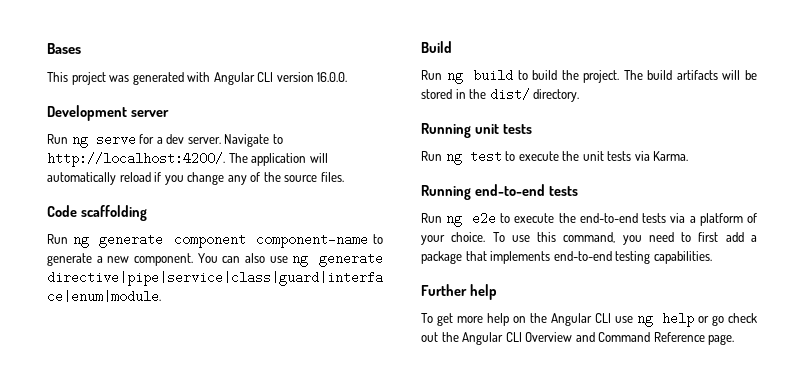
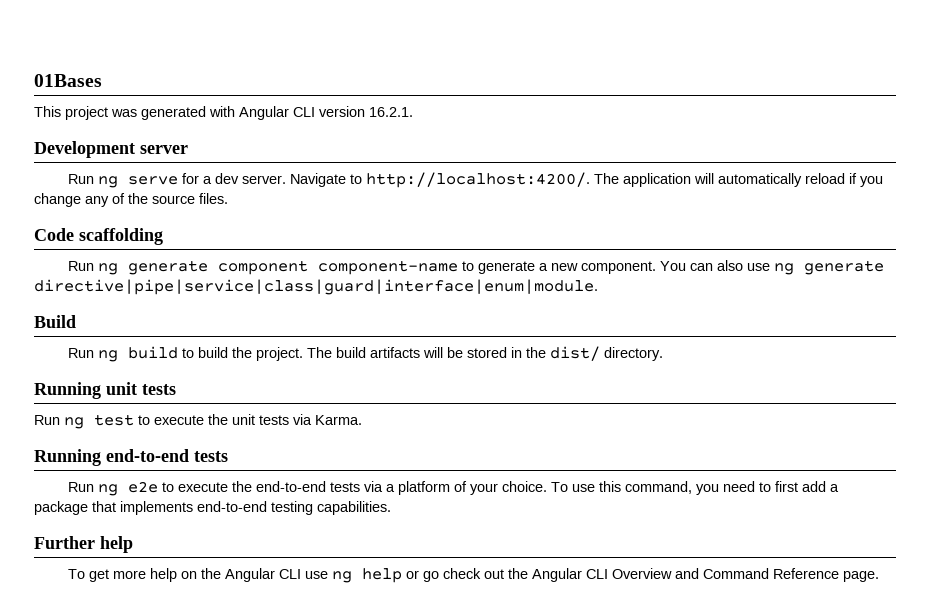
- Bases
+ 01Bases
- This project was generated with Angular CLI version 16.0.0.
+ This project was generated with Angular CLI version 16.2.1.

